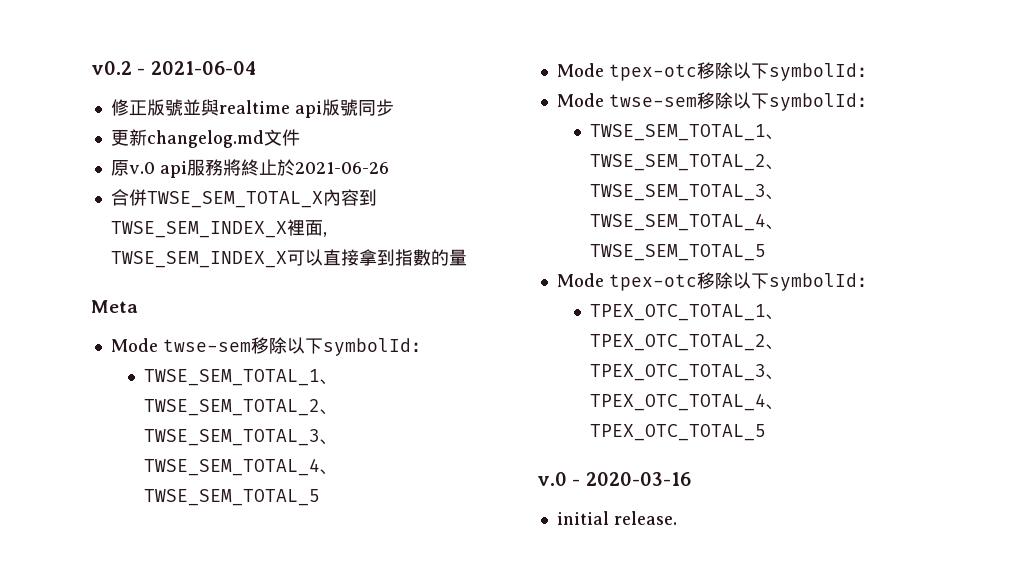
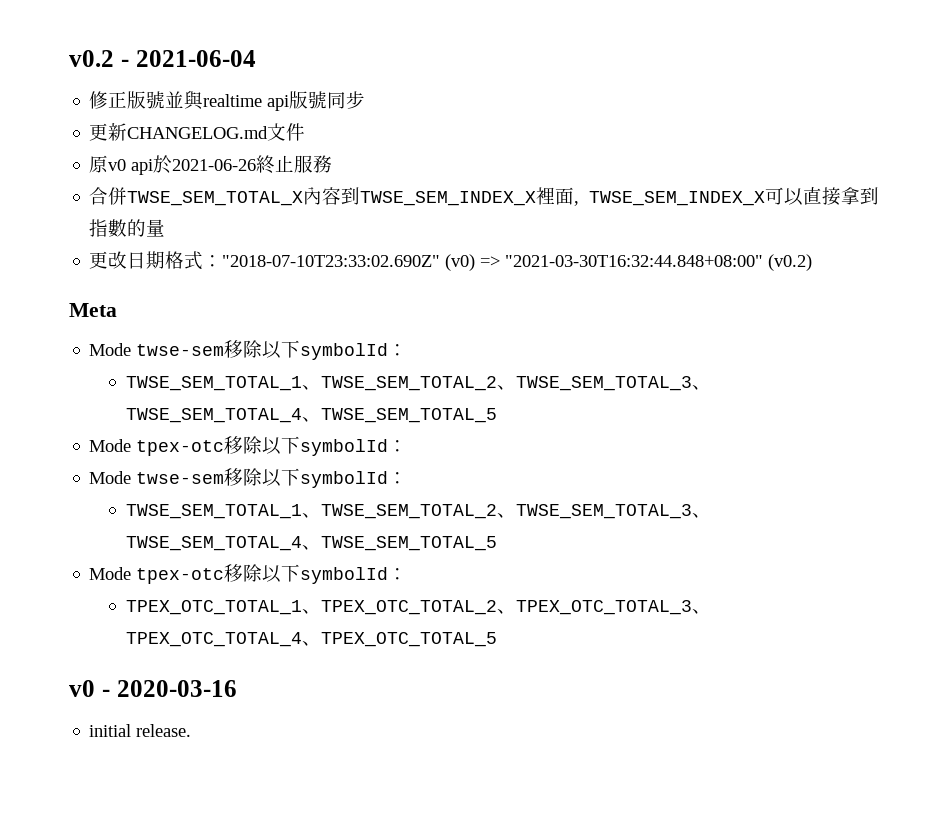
- 更新changelog.md文件
+ 更新CHANGELOG.md文件
- 原v.0 api服務將終止於2021-06-26
+ 原v0 api於2021-06-26終止服務
+ 更改日期格式："2018-07-10T23:33:02.690Z" (v0) => "2021-03-30T16:32:44.848+08:00" (v0.2)
- v.0 - 2020-03-16
+ v0 - 2020-03-16

